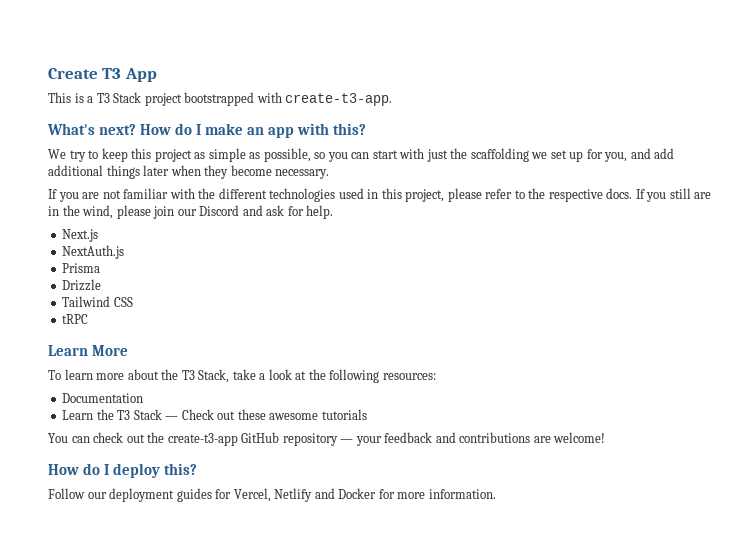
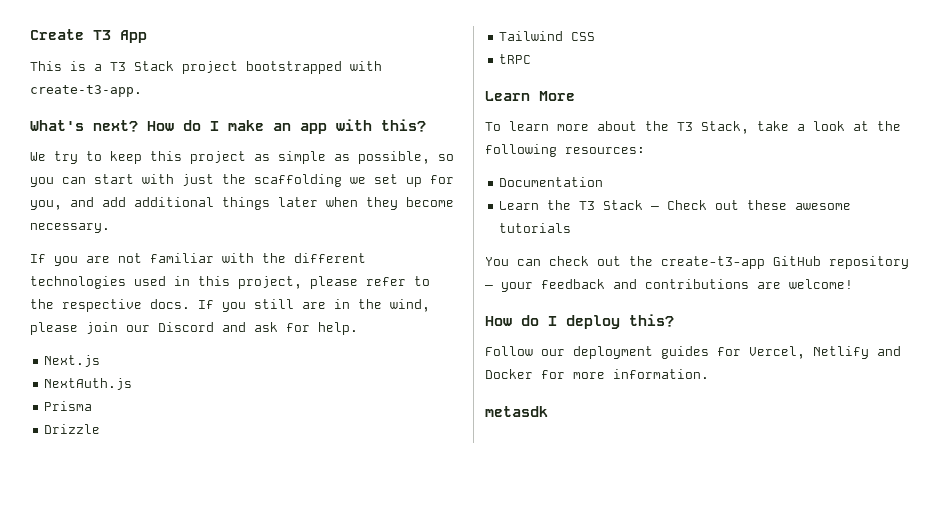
+ metasdk

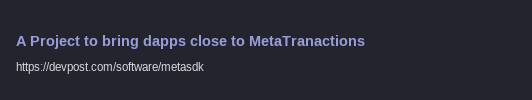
- Create T3 App
- This is a T3 Stack project bootstrapped with create-t3-app.
- What's next? How do I make an app with this?
- We try to keep this project as simple as possible, so you can start with just the scaffolding we set up for you, and add additional things later when they become necessary.
- If you are not familiar with the different technologies used in this project, please refer to the respective docs. If you still are in the wind, please join our Discord and ask for help.
- Next.js
- NextAuth.js
- Prisma
- Drizzle
- Tailwind CSS
- tRPC
- Learn More
- To learn more about the T3 Stack, take a look at the following resources:
- Documentation
- Learn the T3 Stack — Check out these awesome tutorials
- You can check out the create-t3-app GitHub repository — your feedback and contributions are welcome!
- How do I deploy this?
- Follow our deployment guides for Vercel, Netlify and Docker for more information.
- metasdk
+ A Project to bring dapps close to MetaTranactions
+ https://devpost.com/software/metasdk

